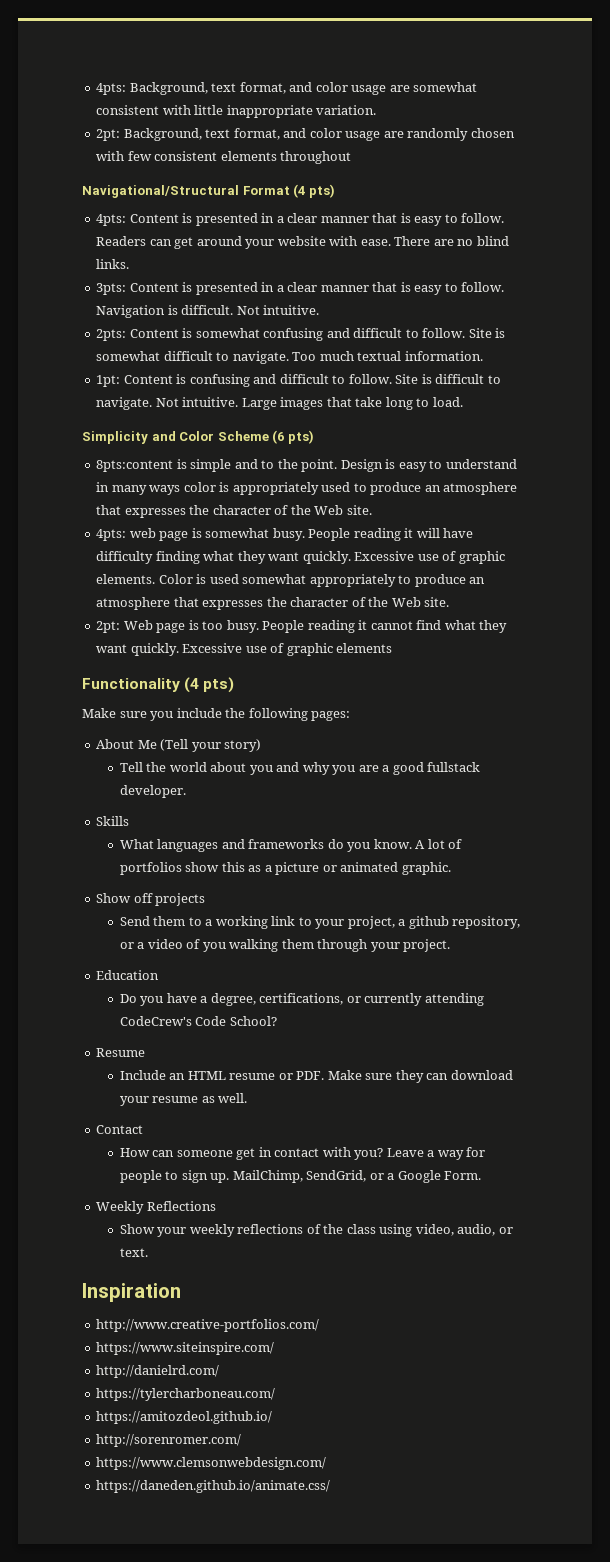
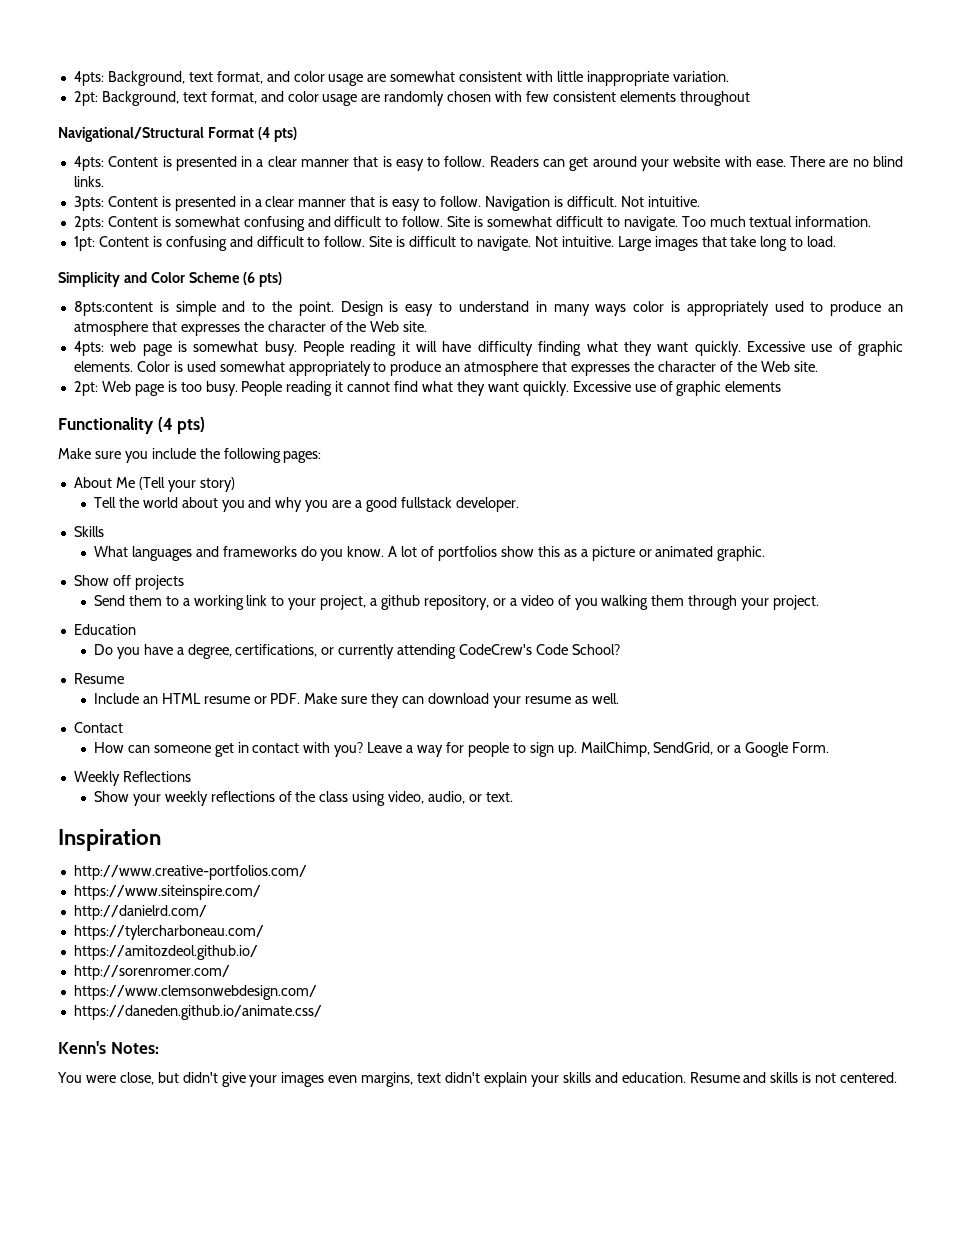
+ Kenn's Notes:
+ You were close, but didn't give your images even margins, text didn't explain your skills and education. Resume and skills is not centered.

